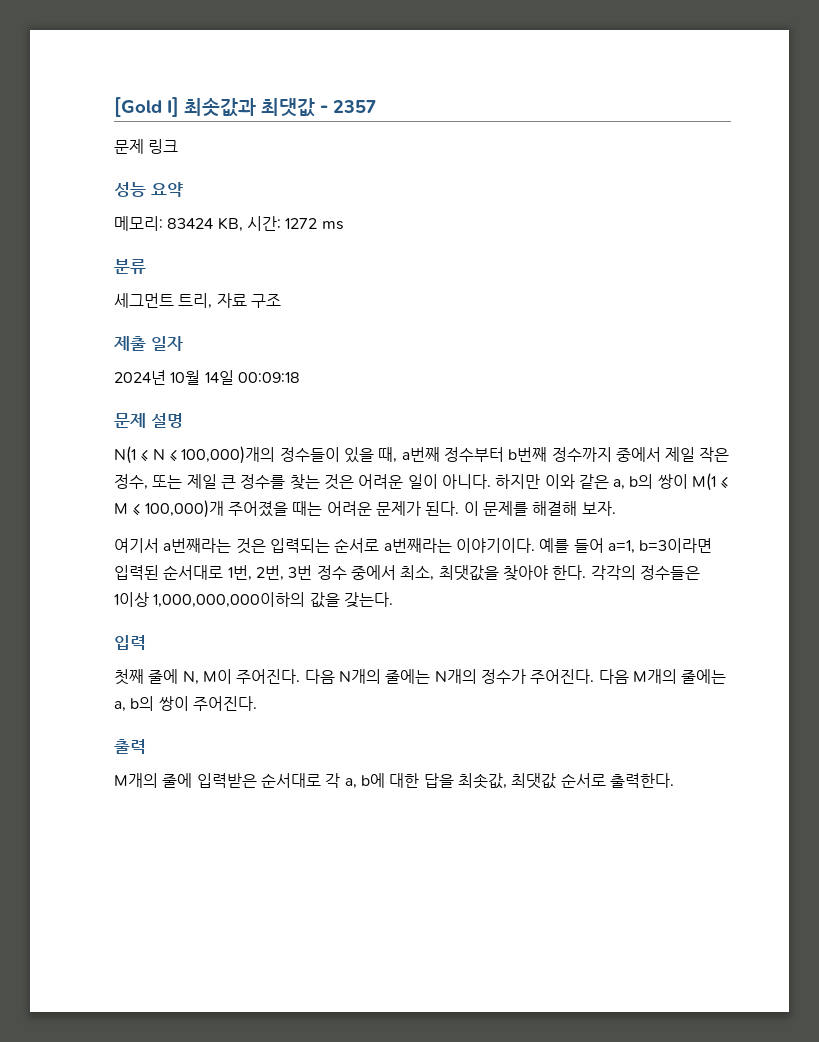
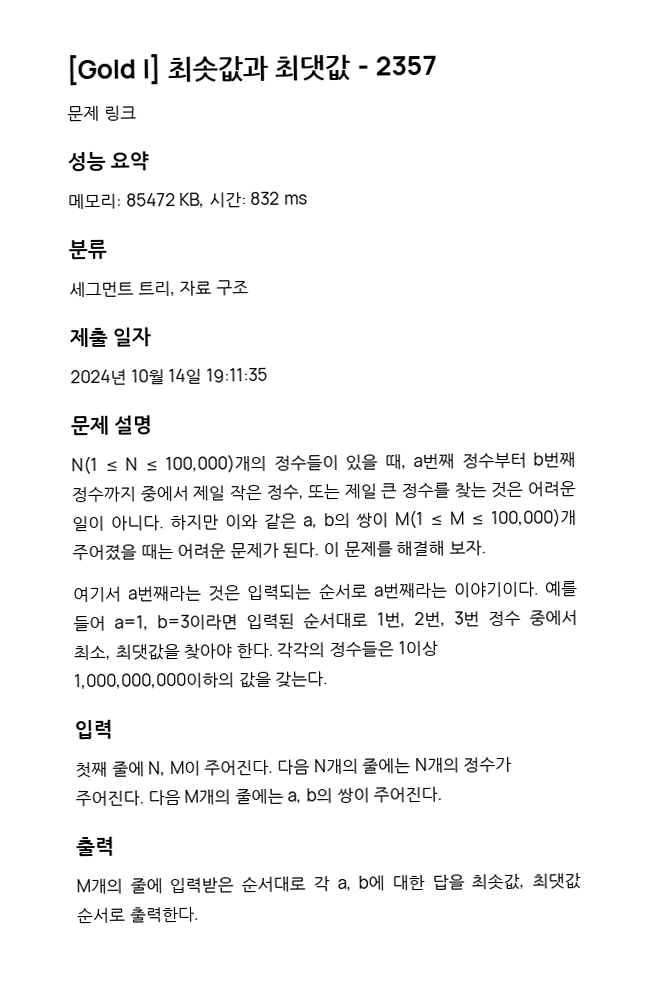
- 메모리: 83424 KB, 시간: 1272 ms
+ 메모리: 85472 KB, 시간: 832 ms
- 2024년 10월 14일 00:09:18
+ 2024년 10월 14일 19:11:35

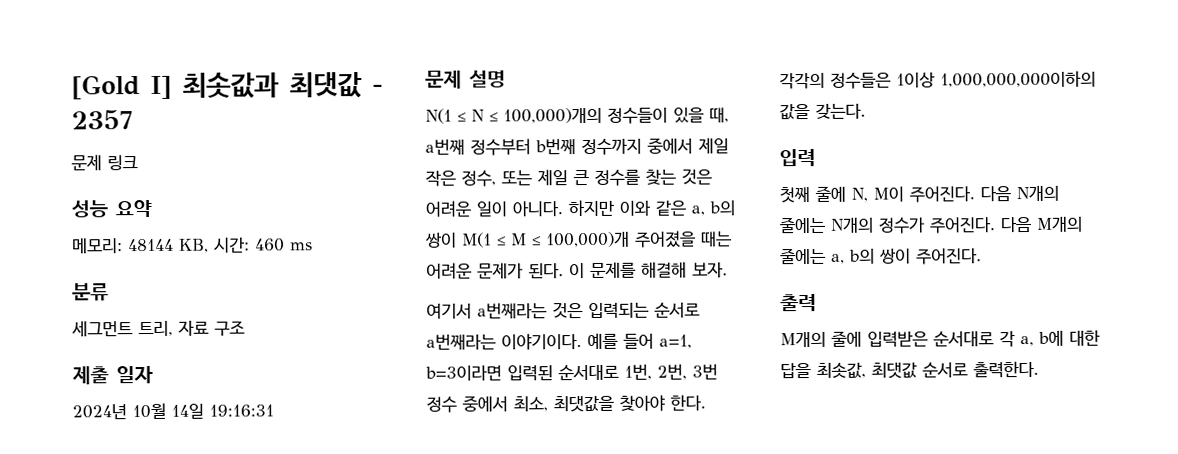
- 메모리: 85472 KB, 시간: 832 ms
+ 메모리: 48144 KB, 시간: 460 ms
- 2024년 10월 14일 19:11:35
+ 2024년 10월 14일 19:16:31

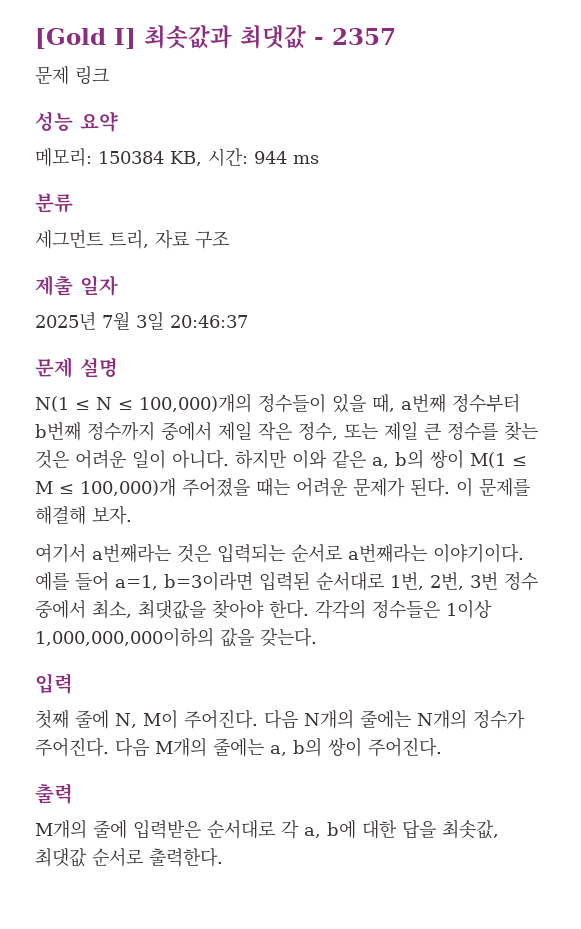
- 메모리: 48144 KB, 시간: 460 ms
+ 메모리: 150384 KB, 시간: 944 ms
- 2024년 10월 14일 19:16:31
+ 2025년 7월 3일 20:46:37

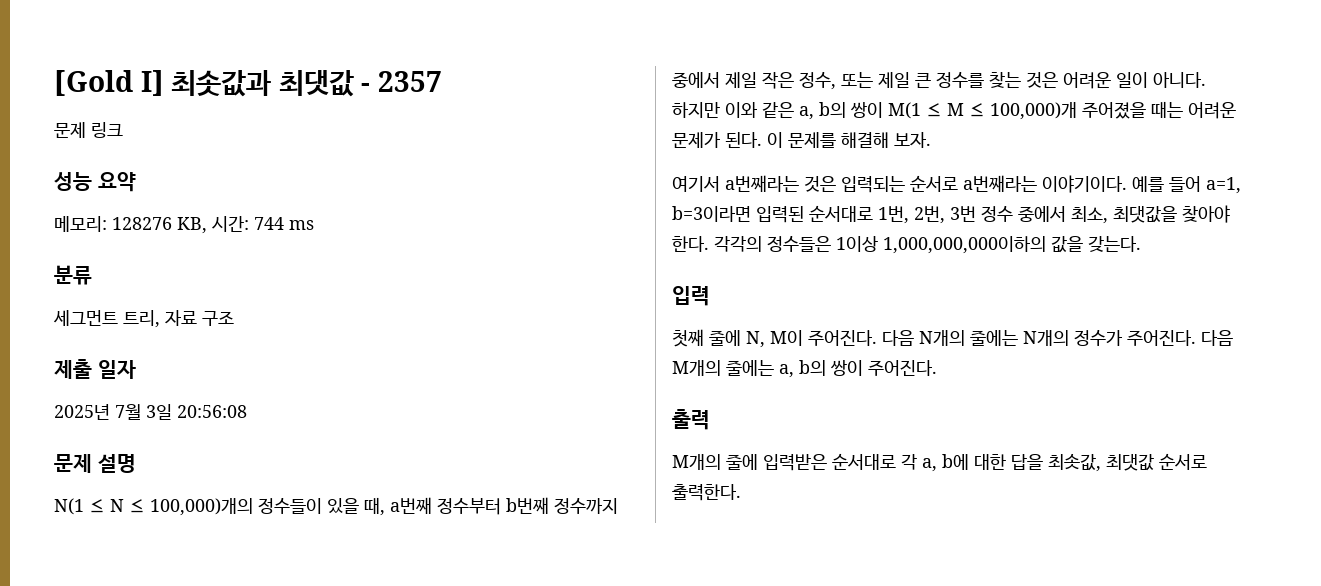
- 메모리: 150384 KB, 시간: 944 ms
+ 메모리: 128276 KB, 시간: 744 ms
- 2025년 7월 3일 20:46:37
+ 2025년 7월 3일 20:56:08

